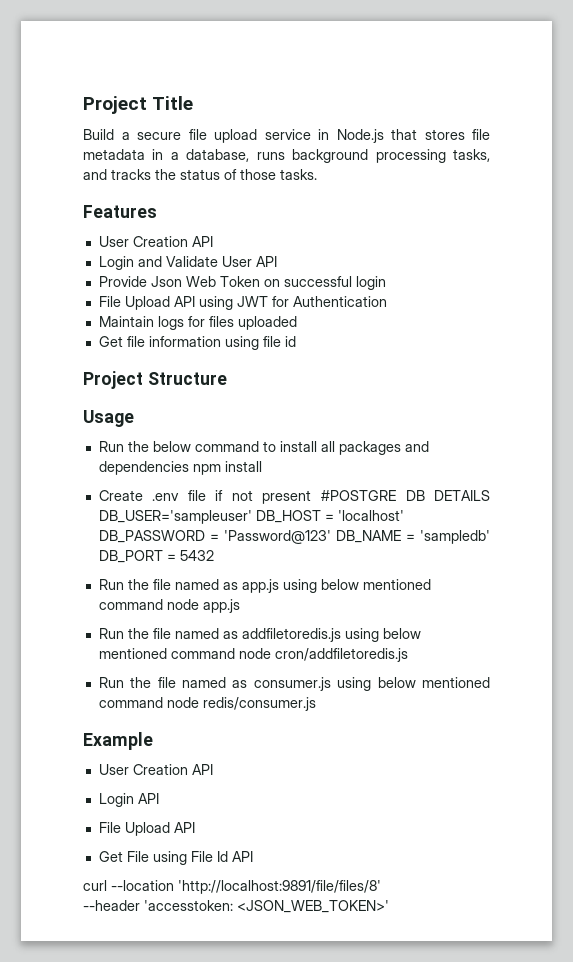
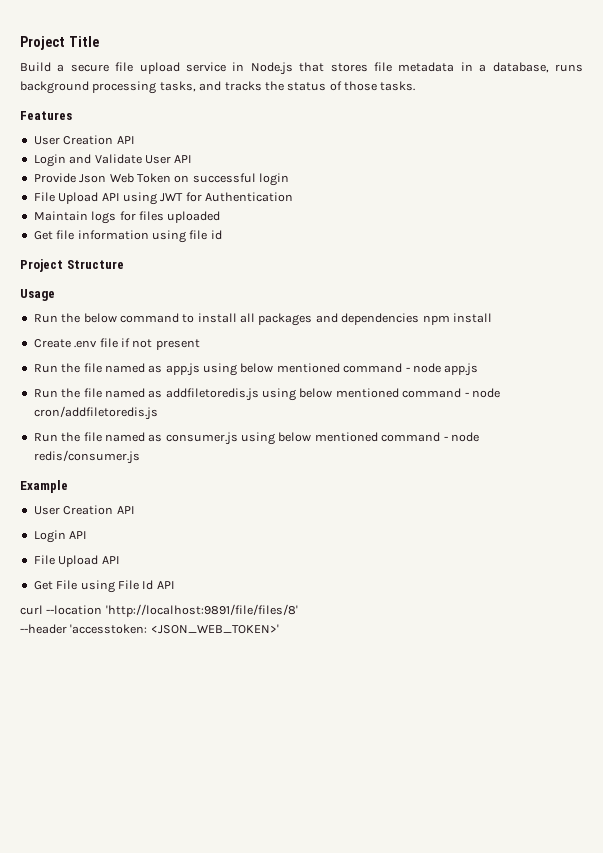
- Create .env file if not present #POSTGRE DB DETAILS DB_USER='sampleuser' DB_HOST = 'localhost' DB_PASSWORD = 'Password@123' DB_NAME = 'sampledb' DB_PORT = 5432
+ Create .env file if not present
- Run the file named as app.js using below mentioned command node app.js
+ Run the file named as app.js using below mentioned command - node app.js
- Run the file named as addfiletoredis.js using below mentioned command node cron/addfiletoredis.js
+ Run the file named as addfiletoredis.js using below mentioned command - node cron/addfiletoredis.js
- Run the file named as consumer.js using below mentioned command node redis/consumer.js
+ Run the file named as consumer.js using below mentioned command - node redis/consumer.js

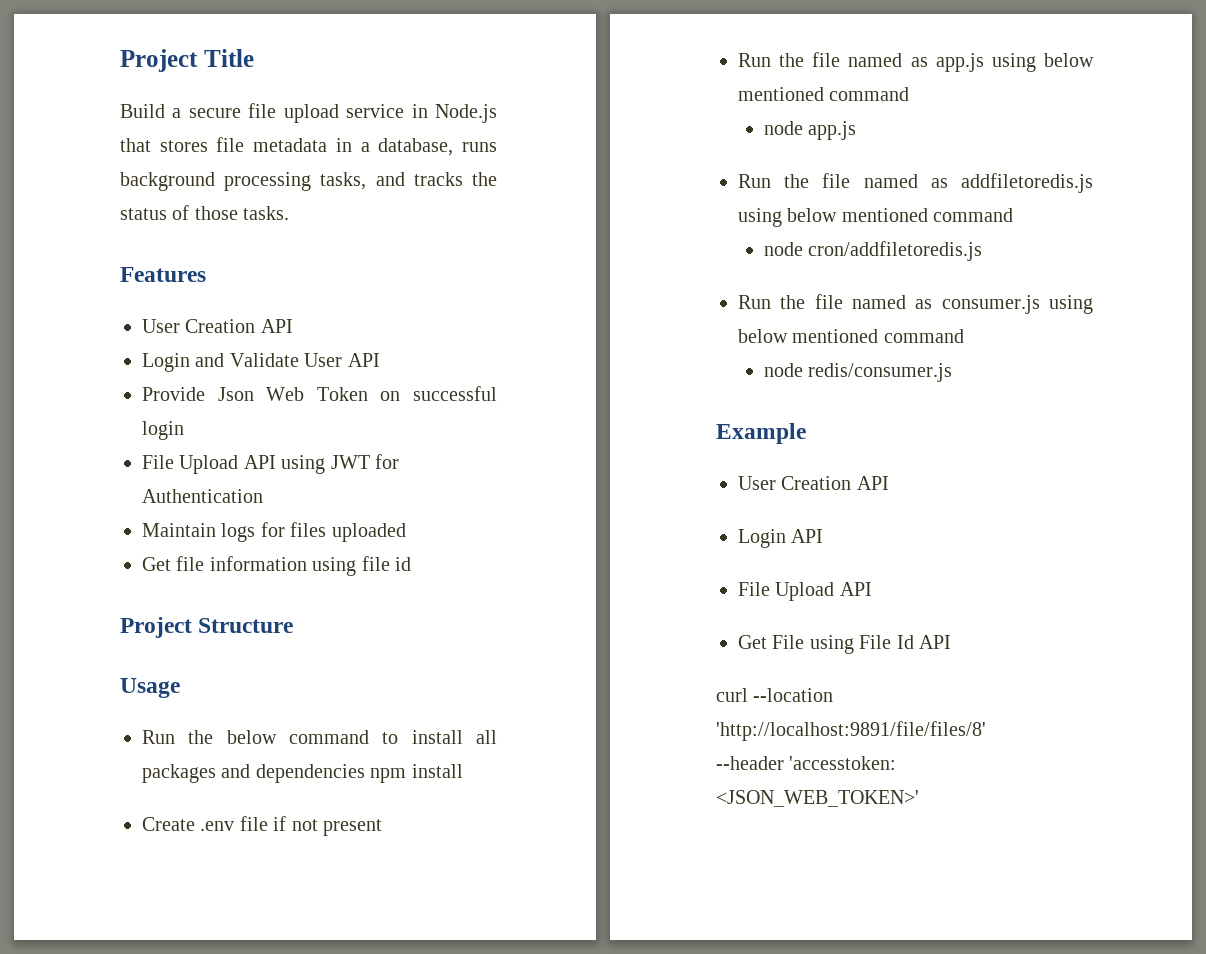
- Run the file named as app.js using below mentioned command - node app.js
+ Run the file named as app.js using below mentioned command
+ node app.js
- Run the file named as addfiletoredis.js using below mentioned command - node cron/addfiletoredis.js
+ Run the file named as addfiletoredis.js using below mentioned command
+ node cron/addfiletoredis.js
- Run the file named as consumer.js using below mentioned command - node redis/consumer.js
+ Run the file named as consumer.js using below mentioned command
+ node redis/consumer.js

